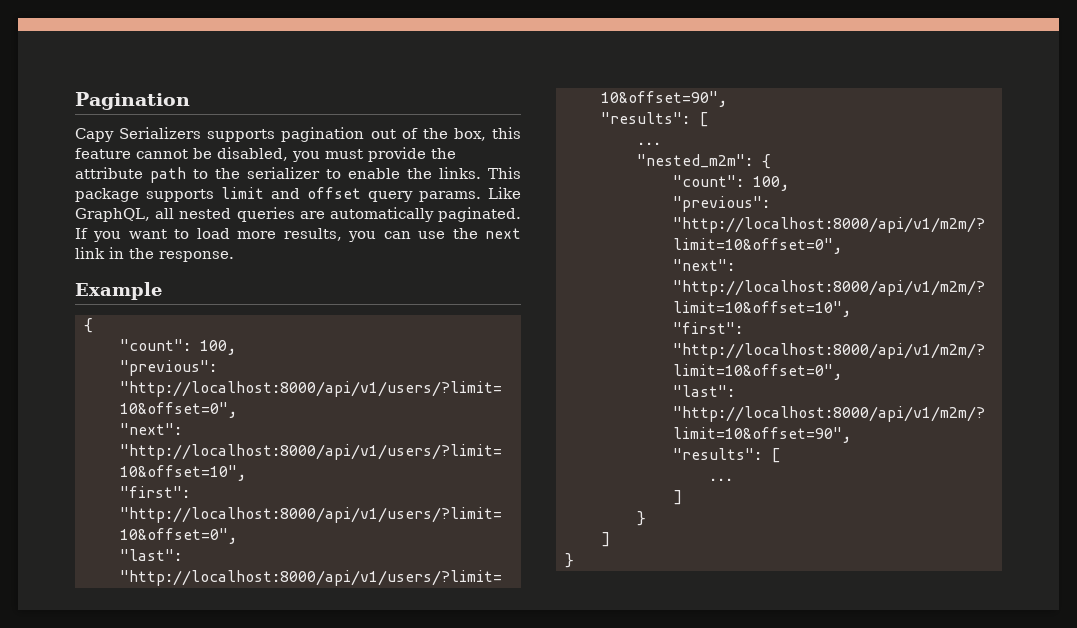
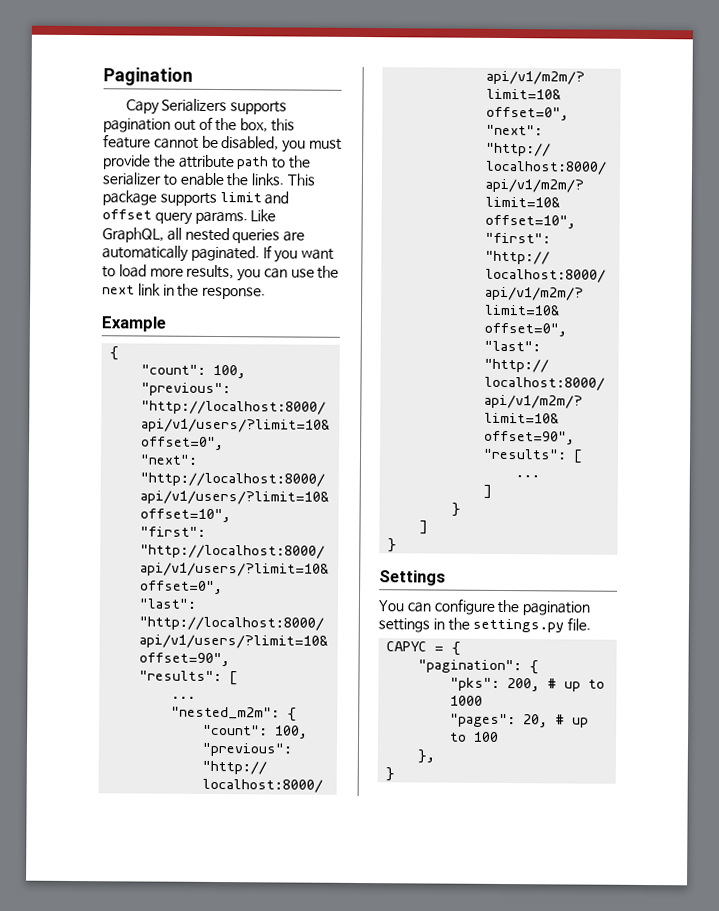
+ Settings
+ You can configure the pagination settings in the settings.py file.
+ CAPYC = {
+ "pagination": {
+ "pks": 200, # up to 1000
+ "pages": 20, # up to 100
+ },
+ }

